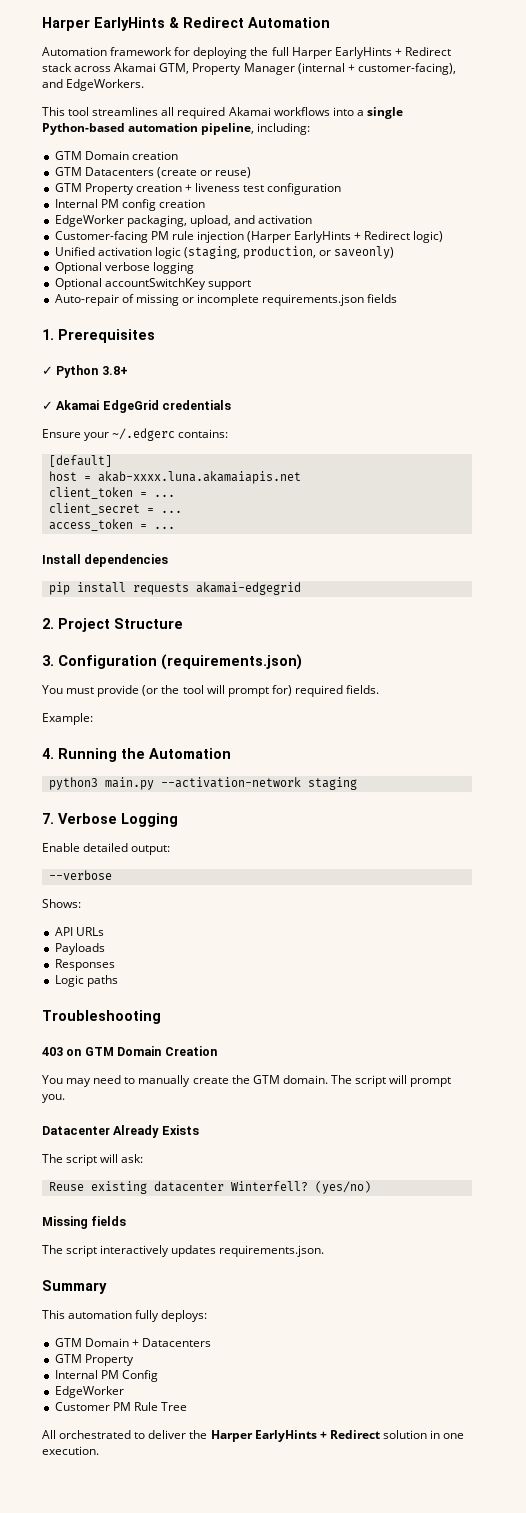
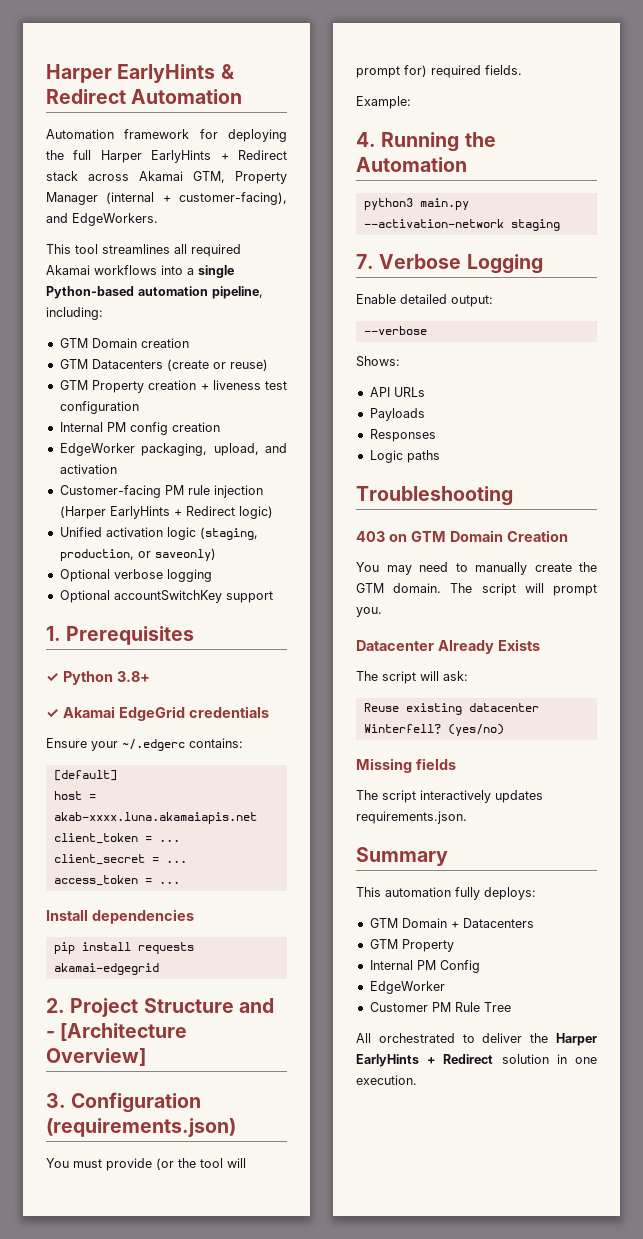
- Auto-repair of missing or incomplete requirements.json fields
- 2. Project Structure
+ 2. Project Structure and - [Architecture Overview]

